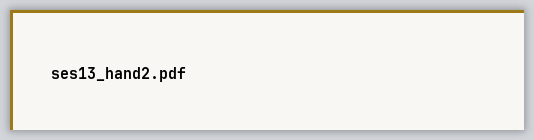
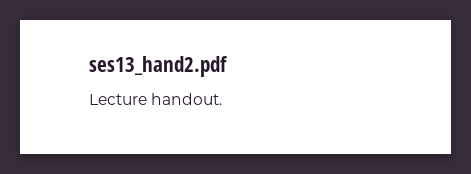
+ Lecture handout.

